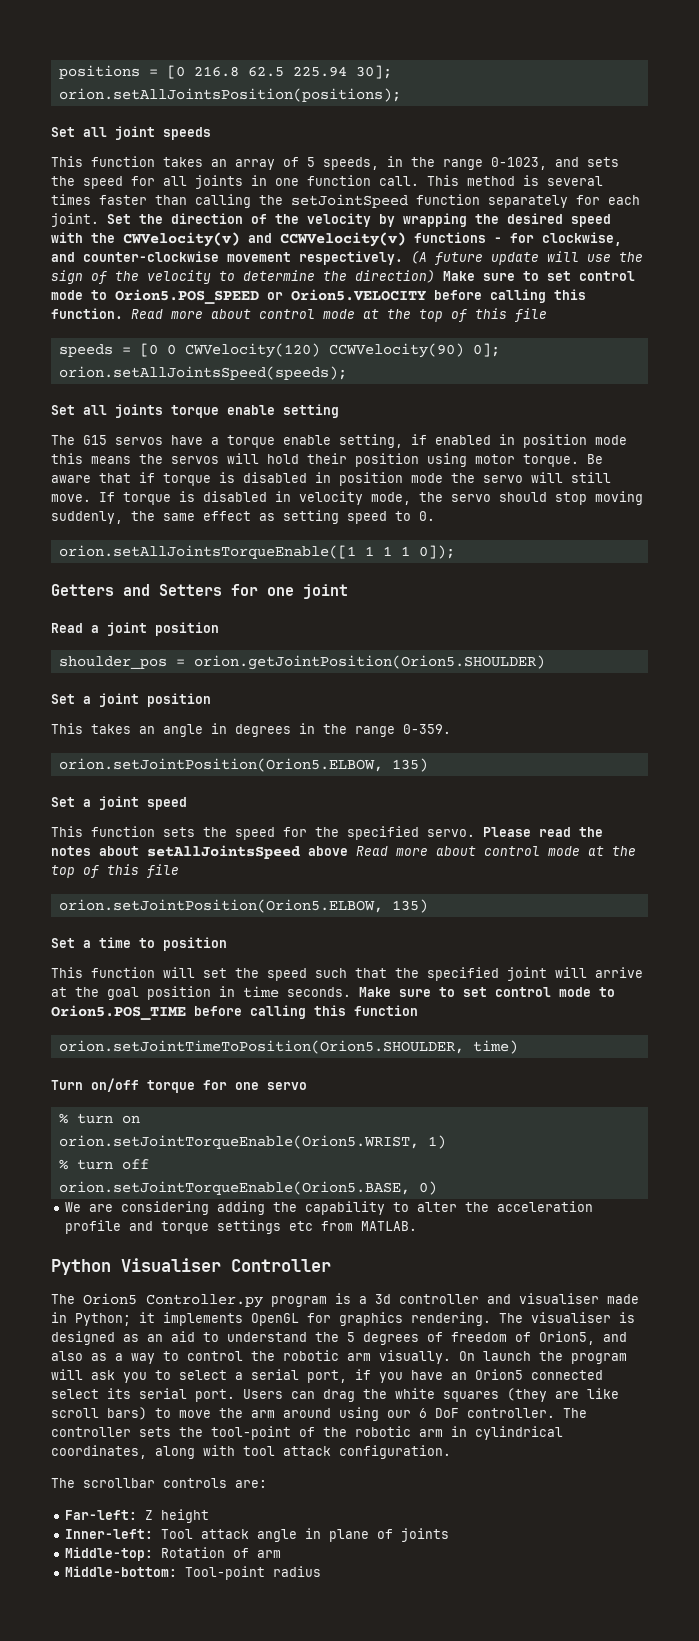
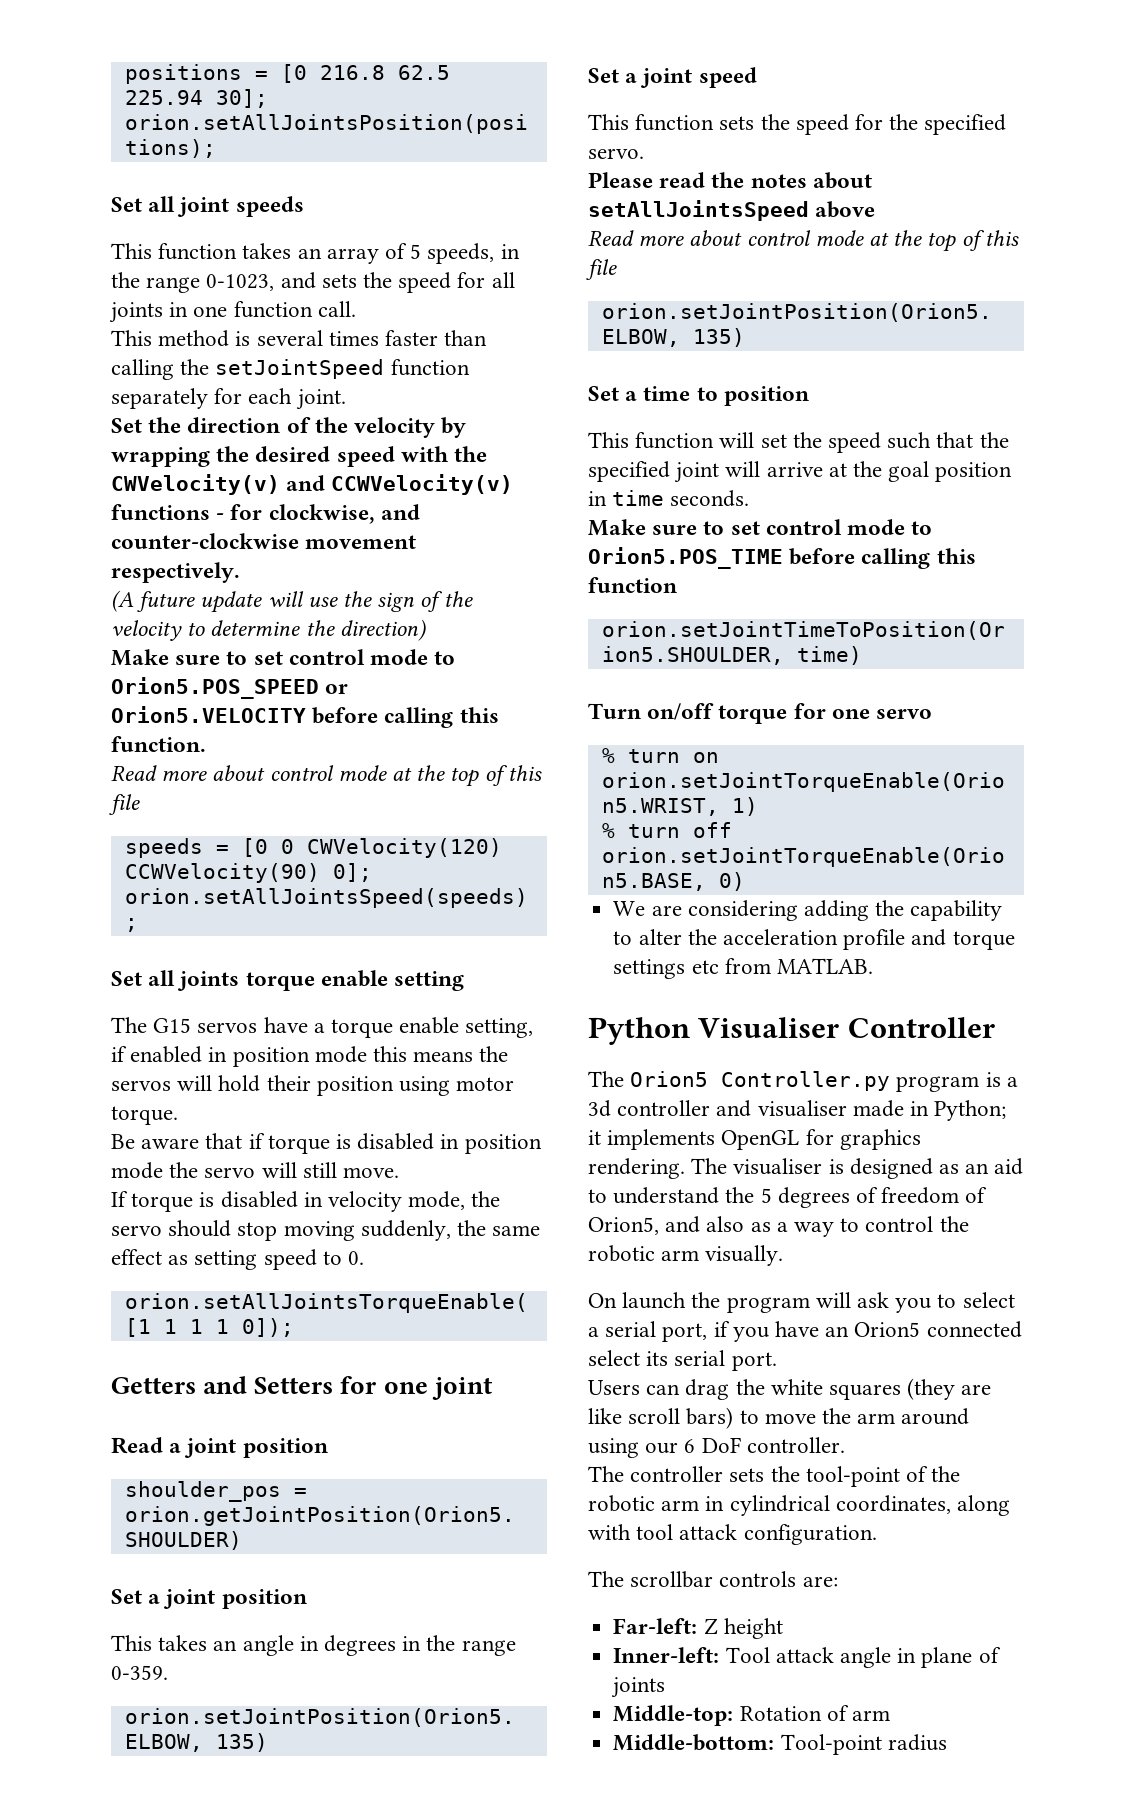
- This function takes an array of 5 speeds, in the range 0-1023, and sets the speed for all joints in one function call. This method is several times faster than calling the setJointSpeed function separately for each joint. Set the direction of the velocity by wrapping the desired speed with the CWVelocity(v) and CCWVelocity(v) functions - for clockwise, and counter-clockwise movement respectively. (A future update will use the sign of the velocity to determine the direction) Make sure to set control mode to Orion5.POS_SPEED or Orion5.VELOCITY before calling this function. Read more about control mode at the top of this file
+ This function takes an array of 5 speeds, in the range 0-1023, and sets the speed for all joints in one function call.
+ This method is several times faster than calling the setJointSpeed function separately for each joint.
+ Set the direction of the velocity by wrapping the desired speed with the CWVelocity(v) and CCWVelocity(v) functions - for clockwise, and counter-clockwise movement respectively.
+ (A future update will use the sign of the velocity to determine the direction)
+ Make sure to set control mode to Orion5.POS_SPEED or Orion5.VELOCITY before calling this function.
+ Read more about control mode at the top of this file
- The G15 servos have a torque enable setting, if enabled in position mode this means the servos will hold their position using motor torque. Be aware that if torque is disabled in position mode the servo will still move. If torque is disabled in velocity mode, the servo should stop moving suddenly, the same effect as setting speed to 0.
+ The G15 servos have a torque enable setting, if enabled in position mode this means the servos will hold their position using motor torque.
+ Be aware that if torque is disabled in position mode the servo will still move.
+ If torque is disabled in velocity mode, the servo should stop moving suddenly, the same effect as setting speed to 0.
- This function sets the speed for the specified servo. Please read the notes about setAllJointsSpeed above Read more about control mode at the top of this file
+ This function sets the speed for the specified servo.
+ Please read the notes about setAllJointsSpeed above
+ Read more about control mode at the top of this file
- This function will set the speed such that the specified joint will arrive at the goal position in time seconds. Make sure to set control mode to Orion5.POS_TIME before calling this function
+ This function will set the speed such that the specified joint will arrive at the goal position in time seconds.
+ Make sure to set control mode to Orion5.POS_TIME before calling this function
- The visualiser is designed as an aid to understand the 5 degrees of freedom of Orion5, and also as a way to control the robotic arm visually. On launch the program will ask you to select a serial port, if you have an Orion5 connected select its serial port. Users can drag the white squares (they are like scroll bars) to move the arm around using our 6 DoF controller. The controller sets the tool-point of the robotic arm in cylindrical coordinates, along with tool attack configuration.
+ The visualiser is designed as an aid to understand the 5 degrees of freedom of Orion5, and also as a way to control the robotic arm visually.
+ On launch the program will ask you to select a serial port, if you have an Orion5 connected select its serial port.
+ Users can drag the white squares (they are like scroll bars) to move the arm around using our 6 DoF controller.
+ The controller sets the tool-point of the robotic arm in cylindrical coordinates, along with tool attack configuration.

